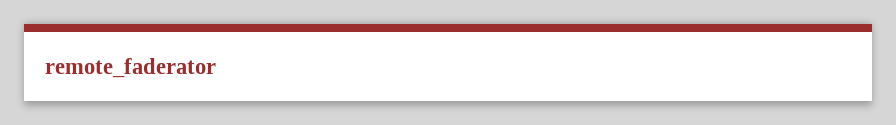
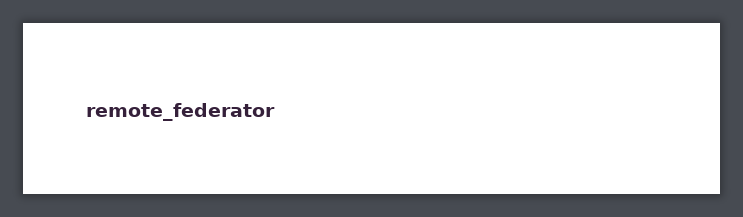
- remote_faderator
+ remote_federator

